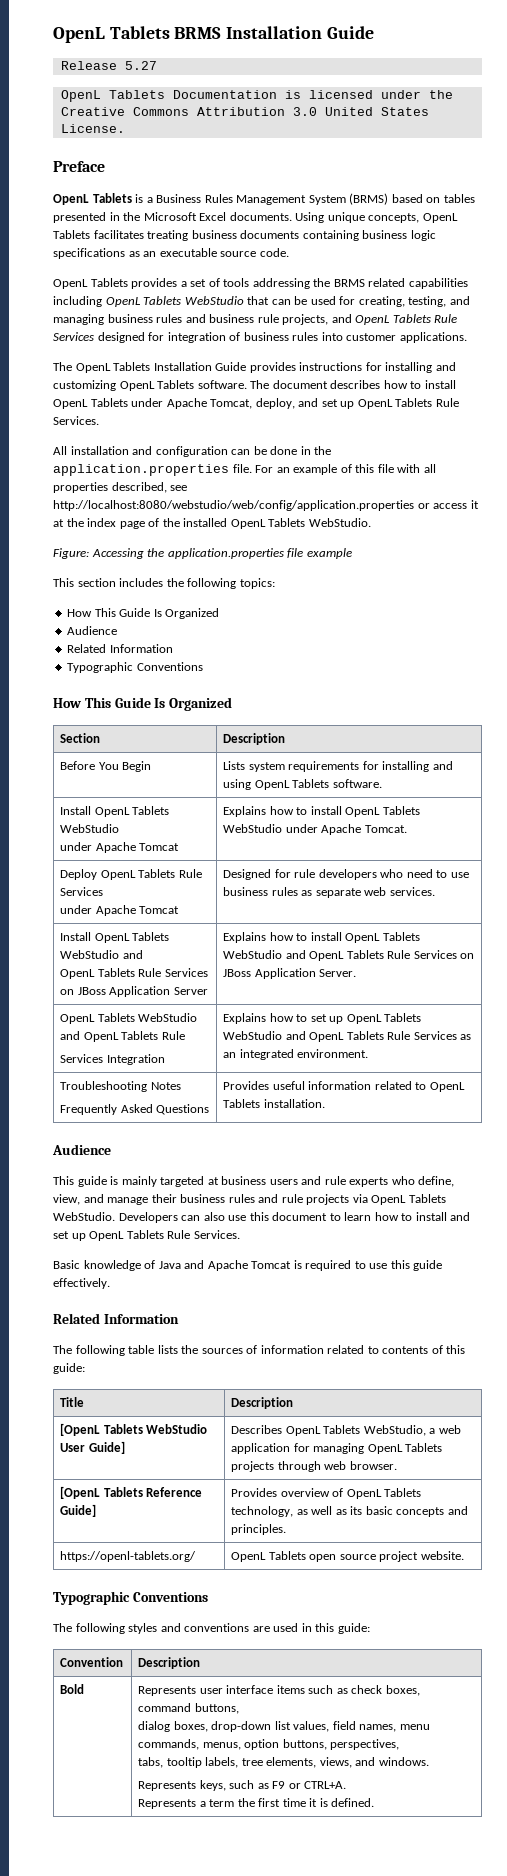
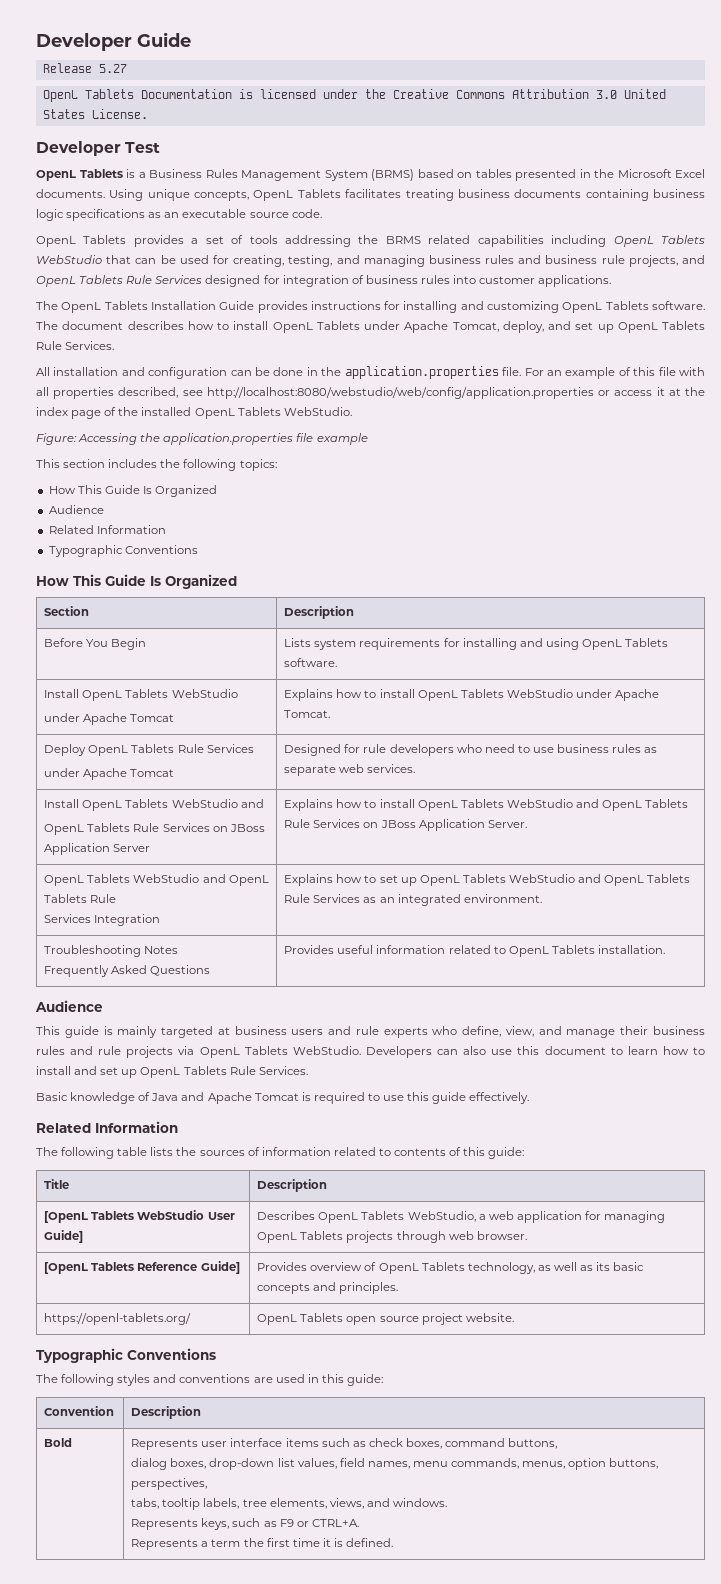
- OpenL Tablets BRMS Installation Guide
+ Developer Guide
- Preface
+ Developer Test

